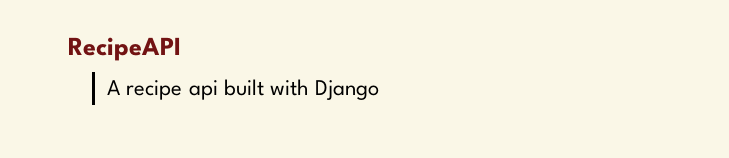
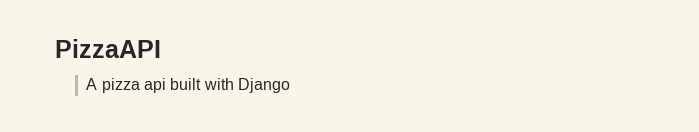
- RecipeAPI
+ PizzaAPI
- A recipe api built with Django
+ A pizza api built with Django

